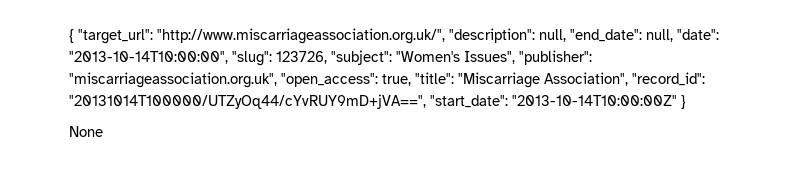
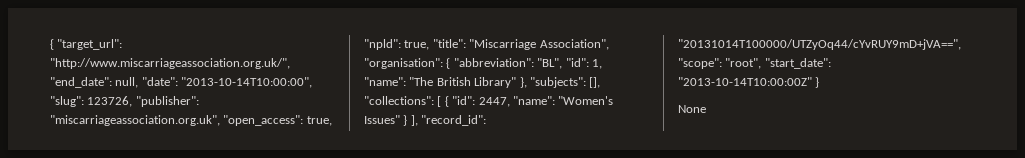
- { "target_url": "http://www.miscarriageassociation.org.uk/", "description": null, "end_date": null, "date": "2013-10-14T10:00:00", "slug": 123726, "subject": "Women's Issues", "publisher": "miscarriageassociation.org.uk", "open_access": true, "title": "Miscarriage Association", "record_id": "20131014T100000/UTZyOq44/cYvRUY9mD+jVA==", "start_date": "2013-10-14T10:00:00Z" }
+ { "target_url": "http://www.miscarriageassociation.org.uk/", "end_date": null, "date": "2013-10-14T10:00:00", "slug": 123726, "publisher": "miscarriageassociation.org.uk", "open_access": true, "npld": true, "title": "Miscarriage Association", "organisation": { "abbreviation": "BL", "id": 1, "name": "The British Library" }, "subjects": [], "collections": [ { "id": 2447, "name": "Women's Issues" } ], "record_id": "20131014T100000/UTZyOq44/cYvRUY9mD+jVA==", "scope": "root", "start_date": "2013-10-14T10:00:00Z" }

